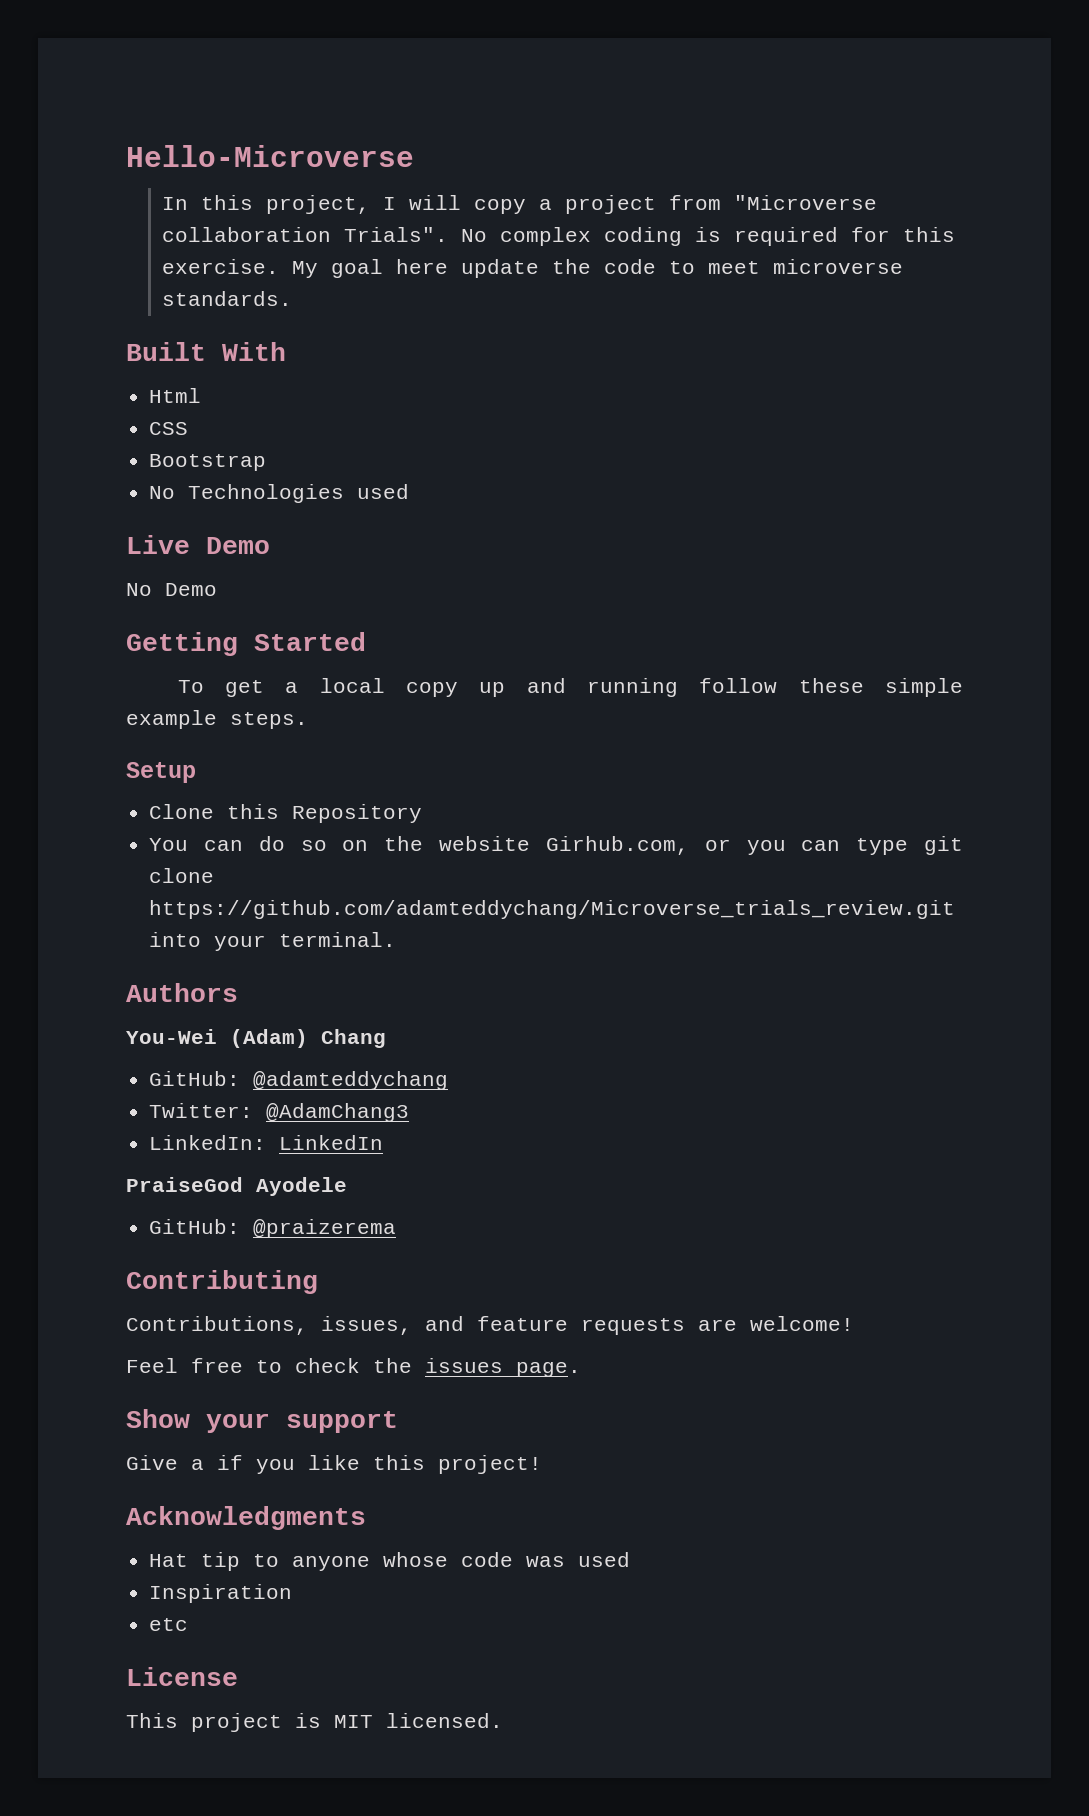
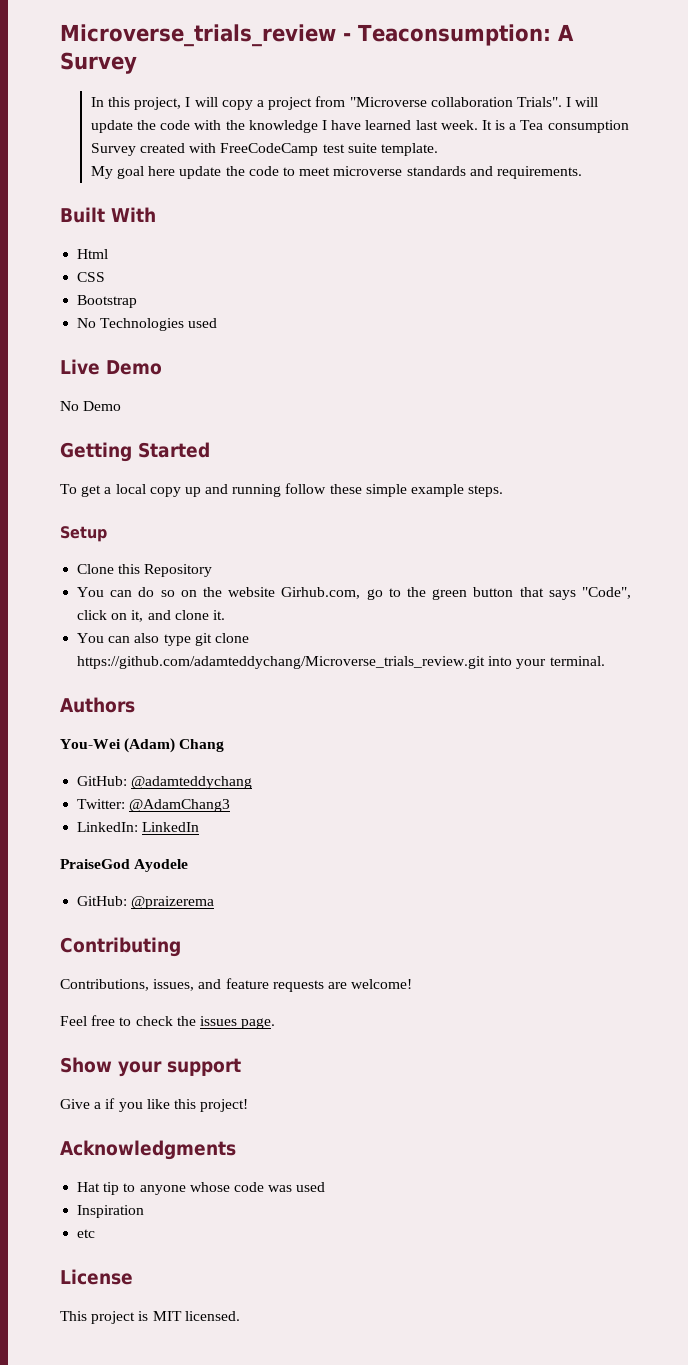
- Hello-Microverse
+ Microverse_trials_review - Teaconsumption: A Survey
- No complex coding is required for this exercise. My goal here update the code to meet microverse standards.
+ I will update the code with the knowledge I have learned last week. It is a Tea consumption Survey created with FreeCodeCamp test suite template.
+ My goal here update the code to meet microverse standards and requirements.
- You can do so on the website Girhub.com, or you can type git clone https://github.com/adamteddychang/Microverse_trials_review.git into your terminal.
+ You can do so on the website Girhub.com, go to the green button that says "Code", click on it, and clone it.
+ You can also type git clone https://github.com/adamteddychang/Microverse_trials_review.git into your terminal.

